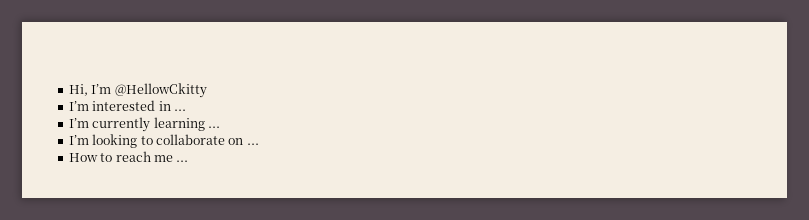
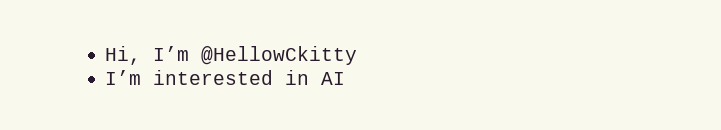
- I’m interested in ...
- I’m currently learning ...
- I’m looking to collaborate on ...
- How to reach me ...
+ I’m interested in AI

